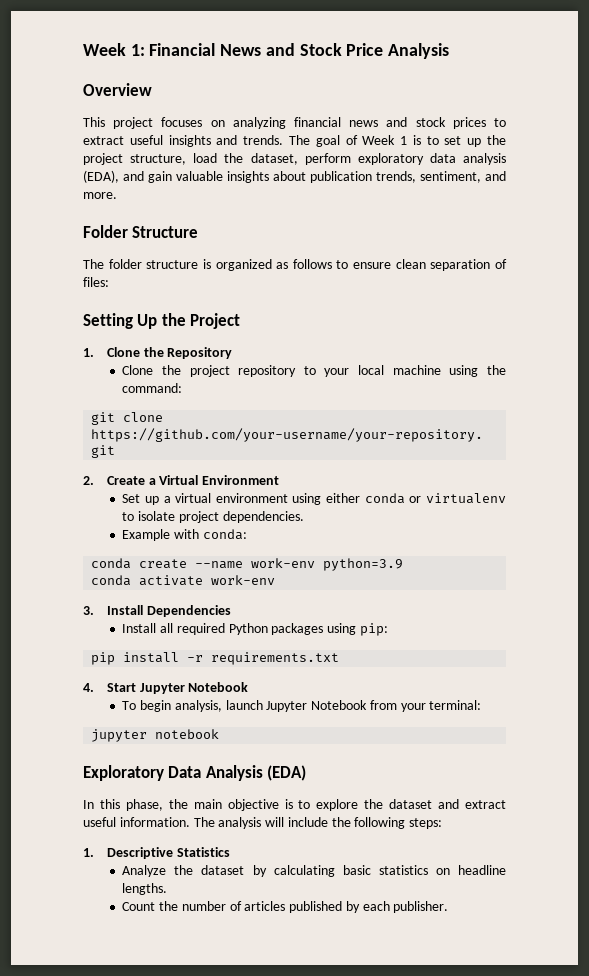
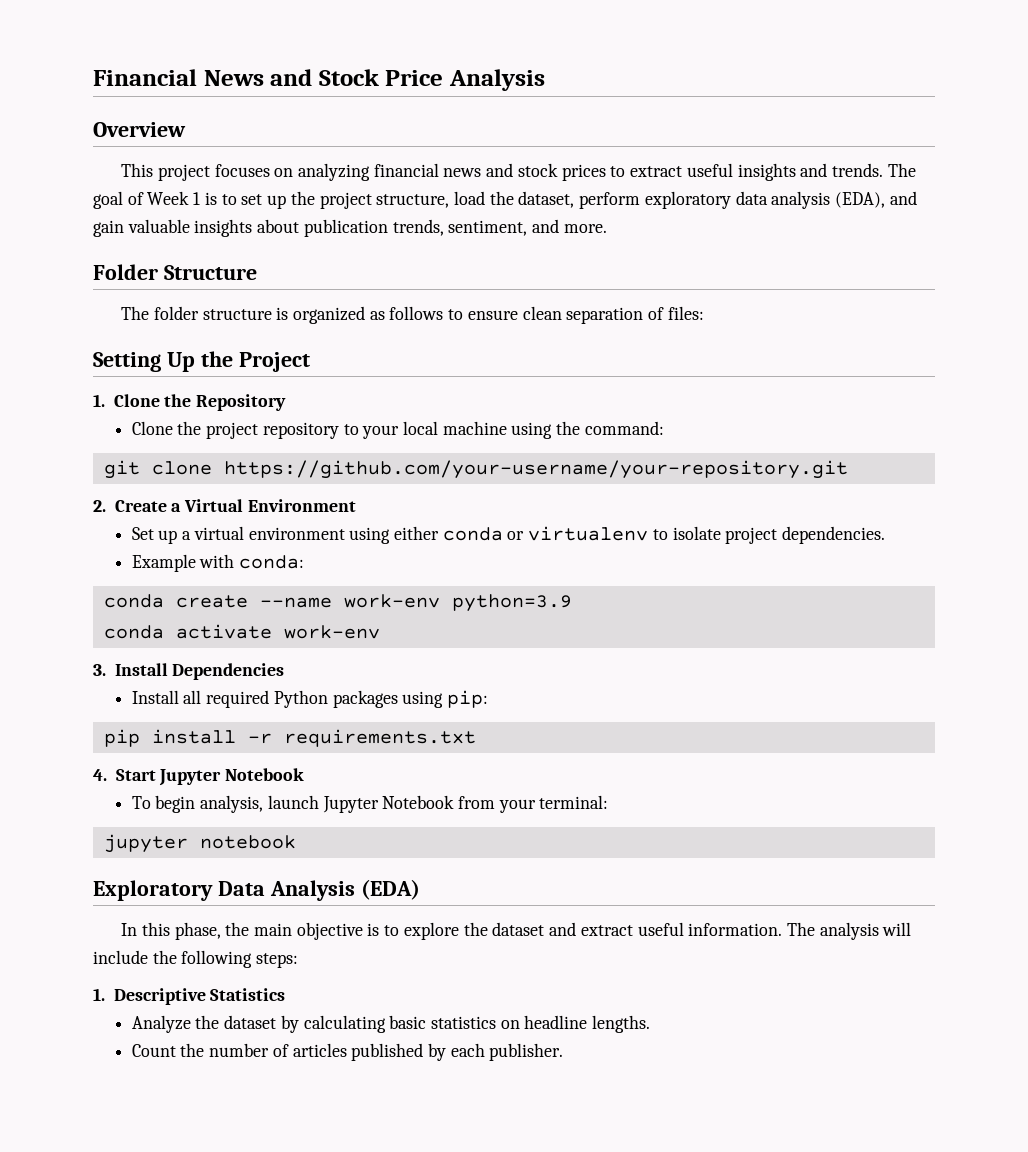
- Week 1: Financial News and Stock Price Analysis
+ Financial News and Stock Price Analysis

